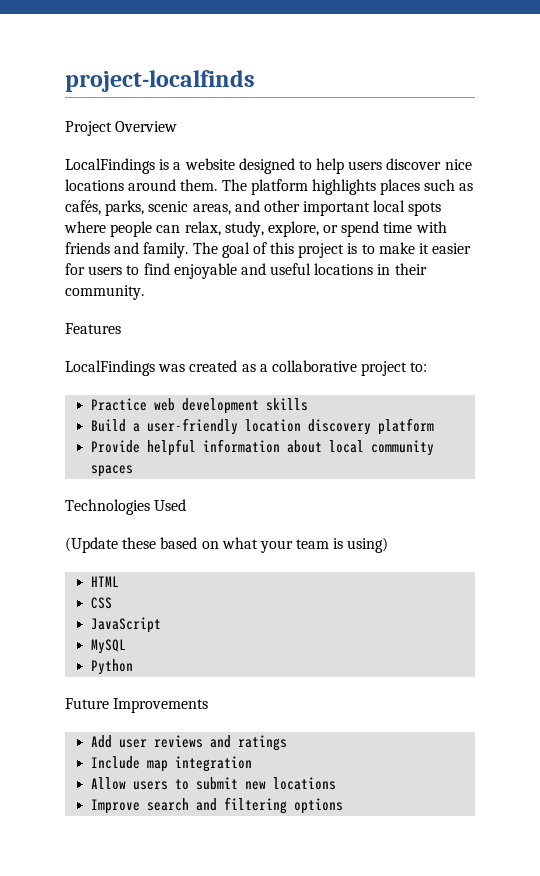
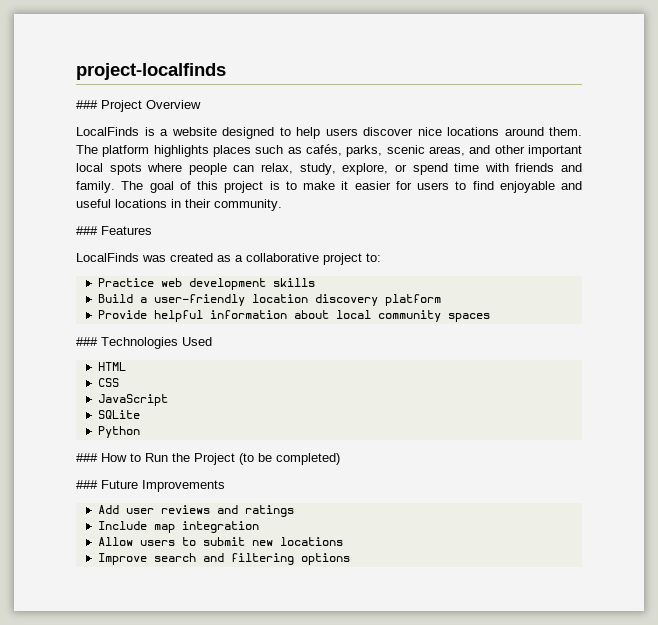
- Project Overview
+ ### Project Overview
- LocalFindings is a website designed to help users discover nice locations around them.
+ LocalFinds is a website designed to help users discover nice locations around them.
- Features
+ ### Features
- LocalFindings was created as a collaborative project to:
+ LocalFinds was created as a collaborative project to:
- Technologies Used
+ ### Technologies Used
- (Update these based on what your team is using)
- MySQL
+ SQLite
- Future Improvements
+ ### How to Run the Project (to be completed)
+ ### Future Improvements

